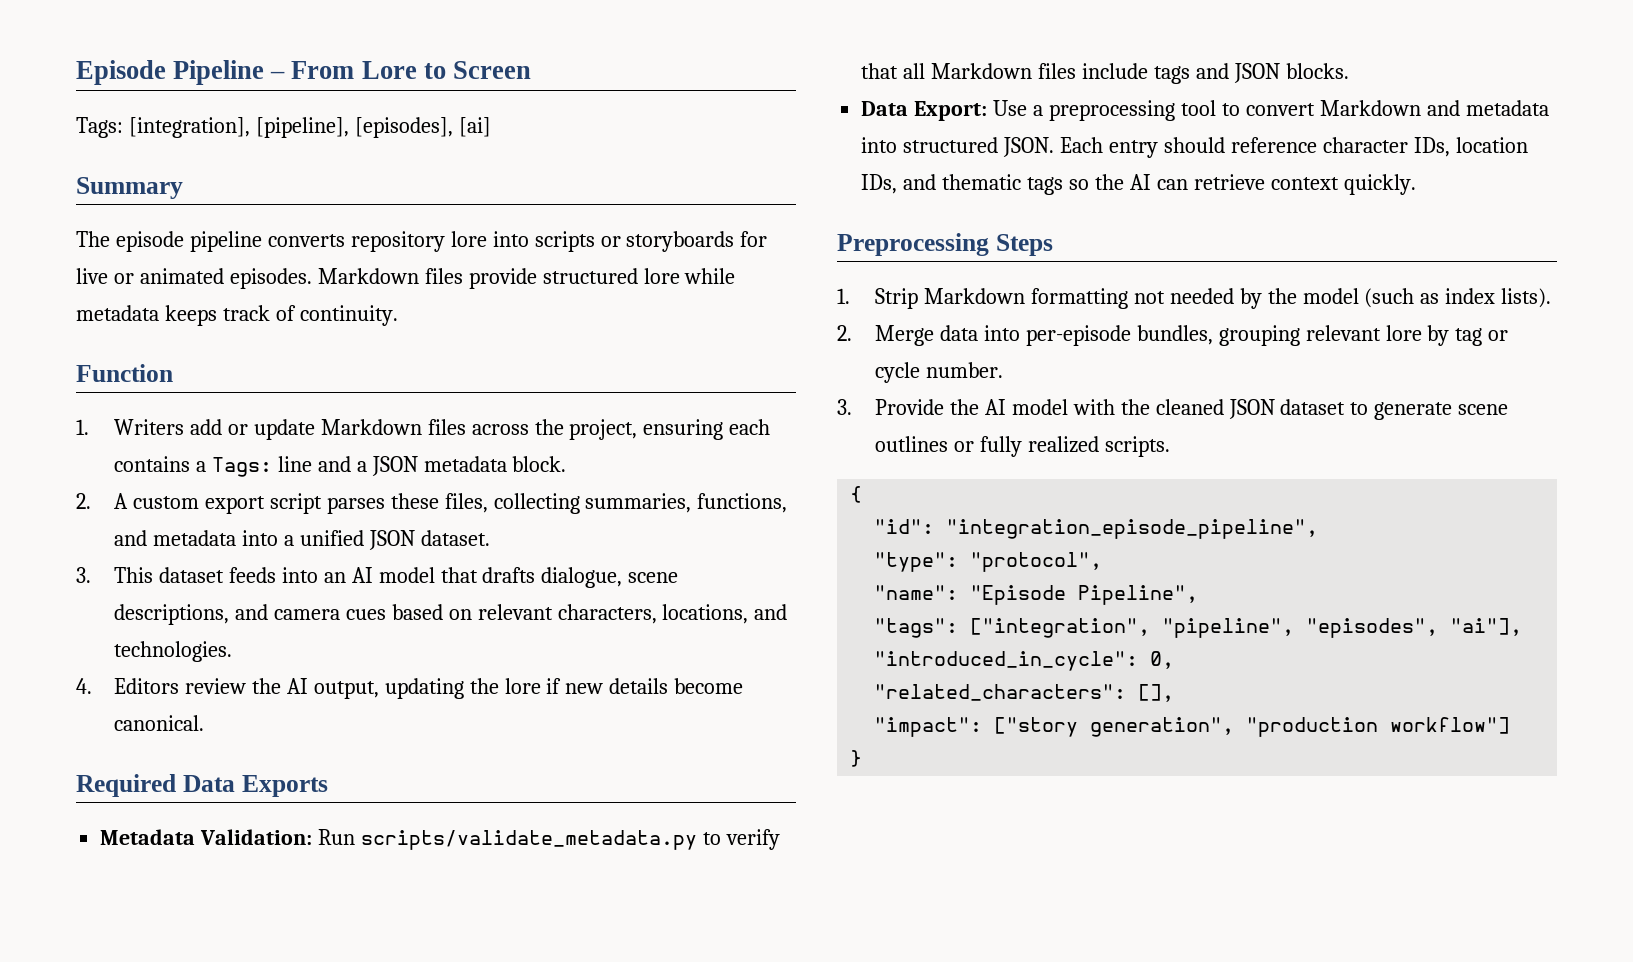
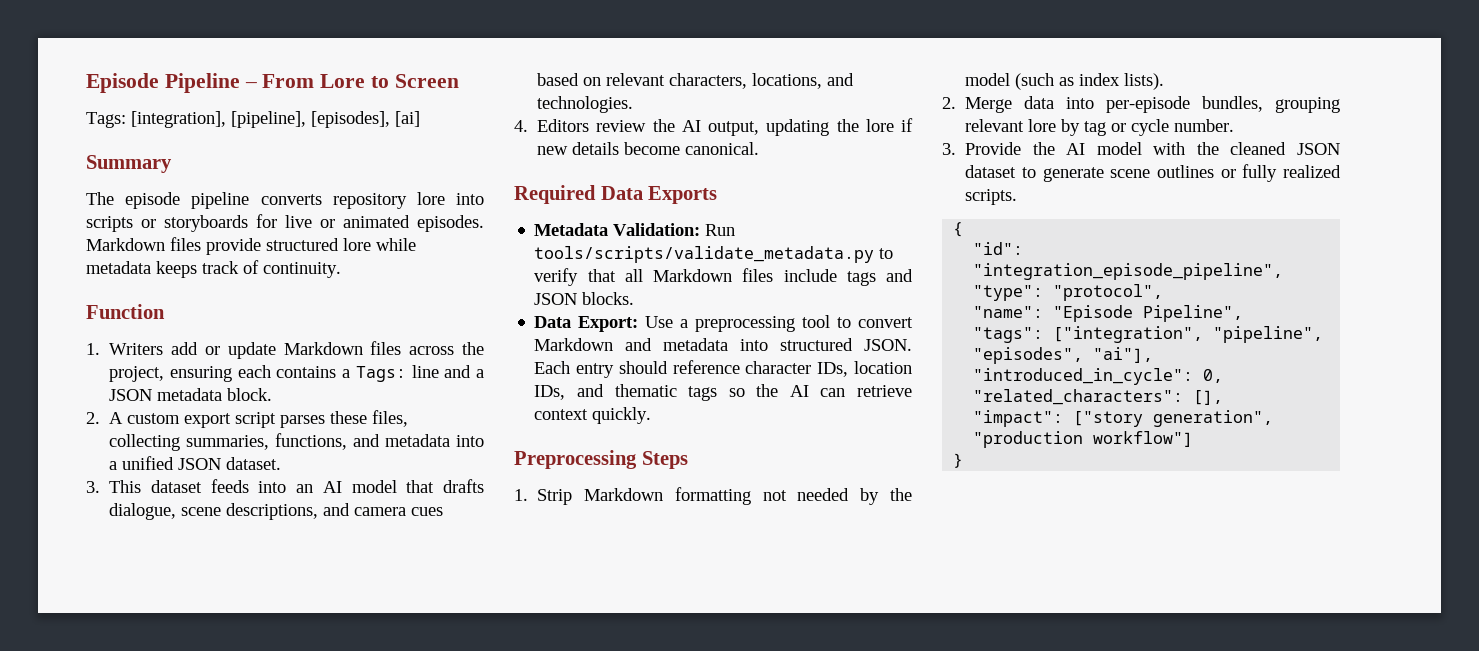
- Metadata Validation: Run scripts/validate_metadata.py to verify that all Markdown files include tags and JSON blocks.
+ Metadata Validation: Run tools/scripts/validate_metadata.py to verify that all Markdown files include tags and JSON blocks.

